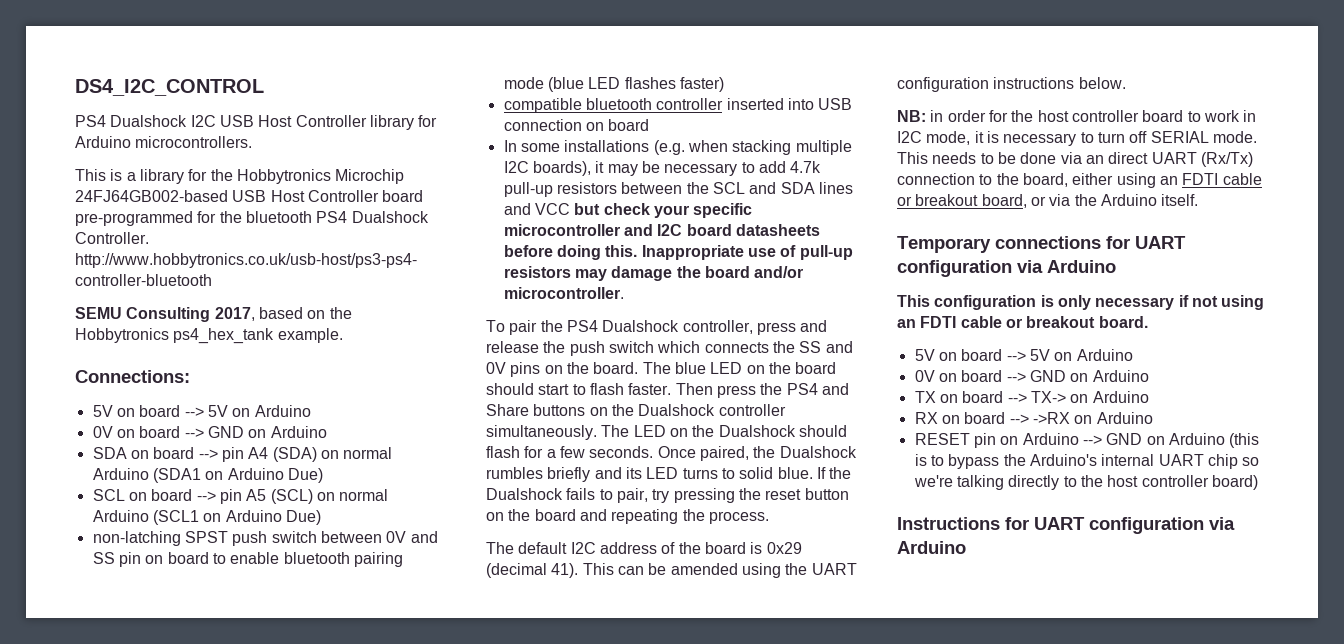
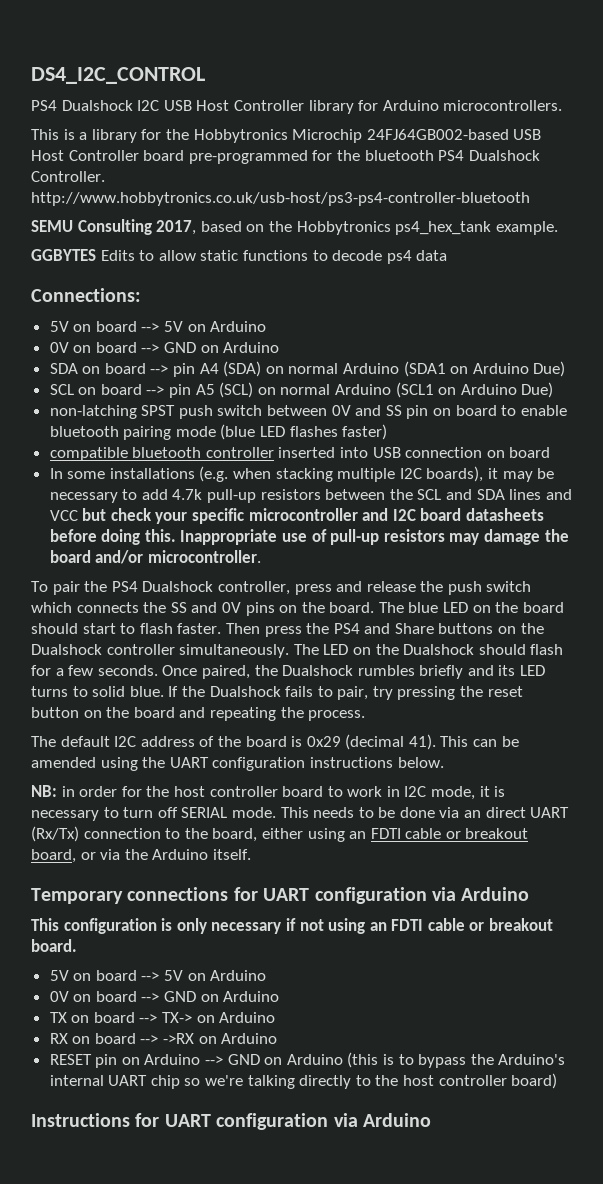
+ GGBYTES Edits to allow static functions to decode ps4 data

